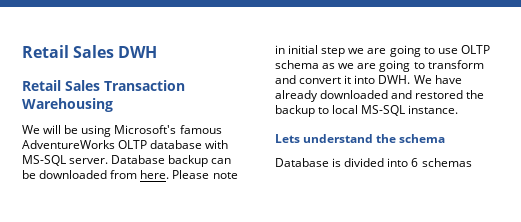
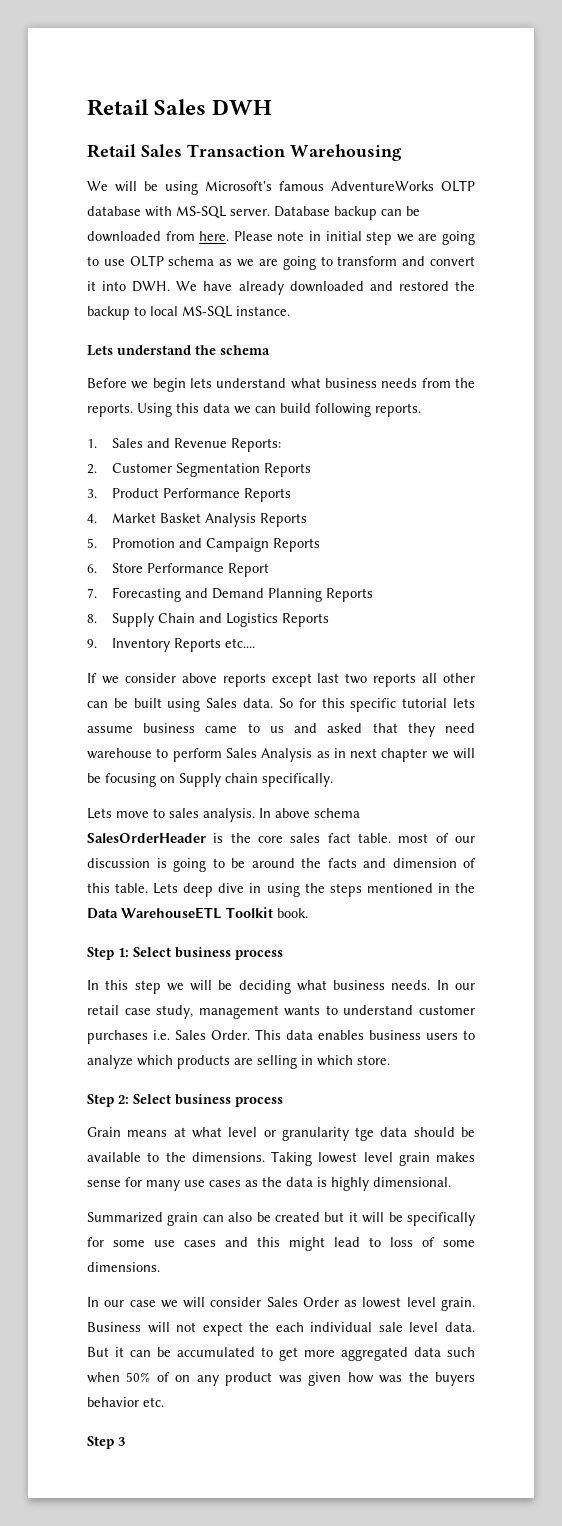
- Database is divided into 6 schemas
+ Before we begin lets understand what business needs from the reports. Using this data we can build following reports.
+ 1. Sales and Revenue Reports:
+ 2. Customer Segmentation Reports
+ 3. Product Performance Reports
+ 4. Market Basket Analysis Reports
+ 5. Promotion and Campaign Reports
+ 6. Store Performance Report
+ 7. Forecasting and Demand Planning Reports
+ 8. Supply Chain and Logistics Reports
+ 9. Inventory Reports etc....
+ If we consider above reports except last two reports all other can be built using Sales data. So for this specific tutorial lets assume business came to us and asked that they need warehouse to perform Sales Analysis as in next chapter we will be focusing on Supply chain specifically.
+ Lets move to sales analysis. In above schema SalesOrderHeader is the core sales fact table. most of our discussion is going to be around the facts and dimension of this table. Lets deep dive in using the steps mentioned in the Data WarehouseETL Toolkit book.
+ Step 1: Select business process
+ In this step we will be deciding what business needs. In our retail case study, management wants to understand customer purchases i.e. Sales Order. This data enables business users to analyze which products are selling in which store.
+ Step 2: Select business process
+ Grain means at what level or granularity tge data should be available to the dimensions. Taking lowest level grain makes sense for many use cases as the data is highly dimensional.
+ Summarized grain can also be created but it will be specifically for some use cases and this might lead to loss of some dimensions.
+ In our case we will consider Sales Order as lowest level grain. Business will not expect the each individual sale level data. But it can be accumulated to get more aggregated data such when 50% of on any product was given how was the buyers behavior etc.
+ Step 3

